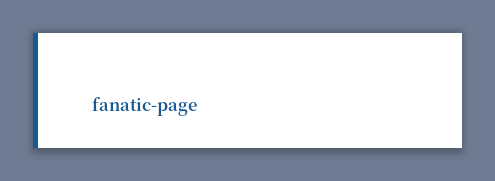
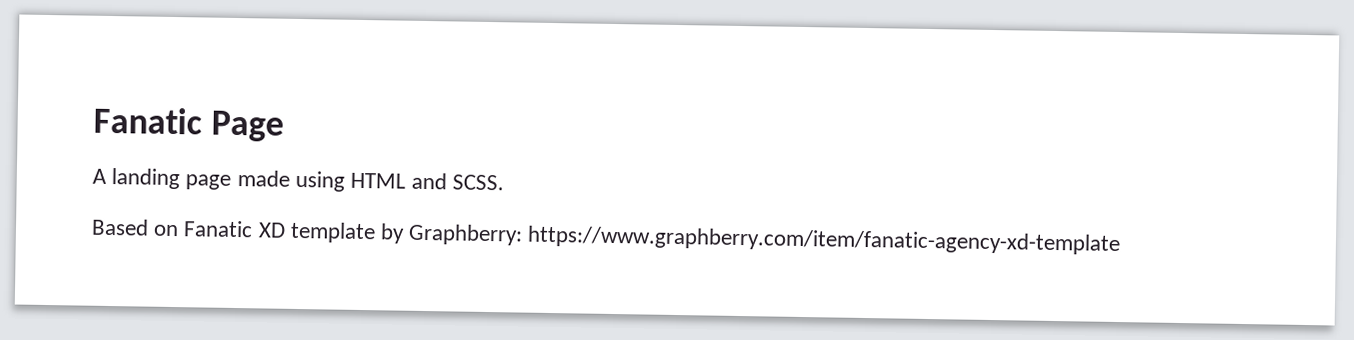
- fanatic-page
+ Fanatic Page
+ A landing page made using HTML and SCSS.
+ Based on Fanatic XD template by Graphberry: https://www.graphberry.com/item/fanatic-agency-xd-template

